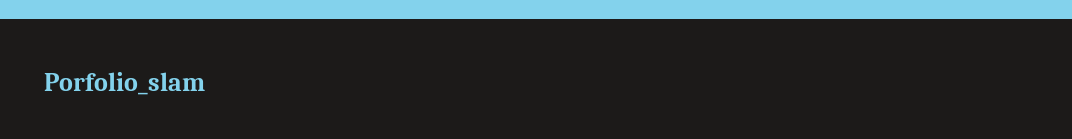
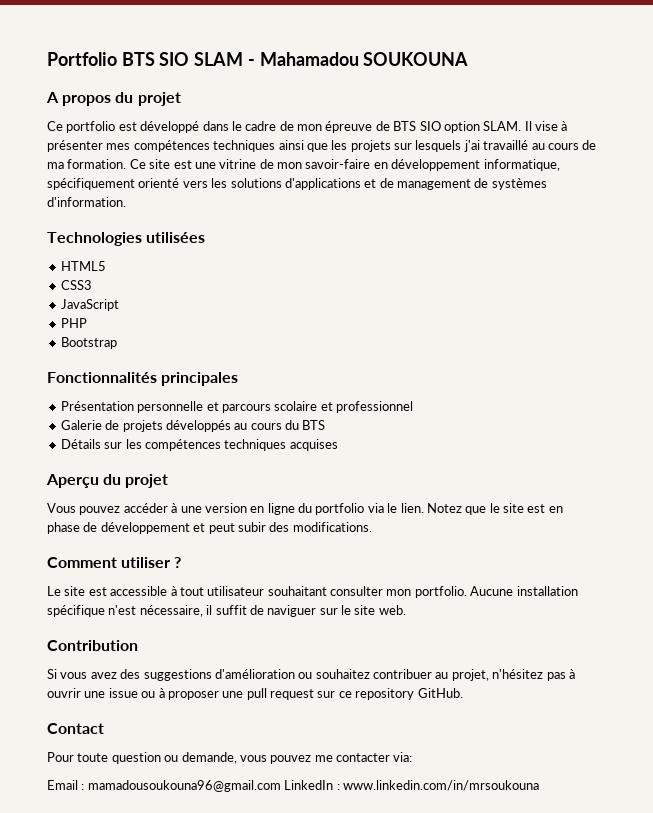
- Porfolio_slam
+ Portfolio BTS SIO SLAM - Mahamadou SOUKOUNA
+ A propos du projet
+ Ce portfolio est développé dans le cadre de mon épreuve de BTS SIO option SLAM. Il vise à présenter mes compétences techniques ainsi que les projets sur lesquels j'ai travaillé au cours de ma formation. Ce site est une vitrine de mon savoir-faire en développement informatique, spécifiquement orienté vers les solutions d'applications et de management de systèmes d'information.
+ Technologies utilisées
+ HTML5
+ CSS3
+ JavaScript
+ PHP
+ Bootstrap
+ Fonctionnalités principales
+ Présentation personnelle et parcours scolaire et professionnel
+ Galerie de projets développés au cours du BTS
+ Détails sur les compétences techniques acquises
+ Aperçu du projet
+ Vous pouvez accéder à une version en ligne du portfolio via le lien. Notez que le site est en phase de développement et peut subir des modifications.
+ Comment utiliser ?
+ Le site est accessible à tout utilisateur souhaitant consulter mon portfolio. Aucune installation spécifique n'est nécessaire, il suffit de naviguer sur le site web.
+ Contribution
+ Si vous avez des suggestions d'amélioration ou souhaitez contribuer au projet, n'hésitez pas à ouvrir une issue ou à proposer une pull request sur ce repository GitHub.
+ Contact
+ Pour toute question ou demande, vous pouvez me contacter via:
+ Email : mamadousoukouna96@gmail.com LinkedIn : www.linkedin.com/in/mrsoukouna

